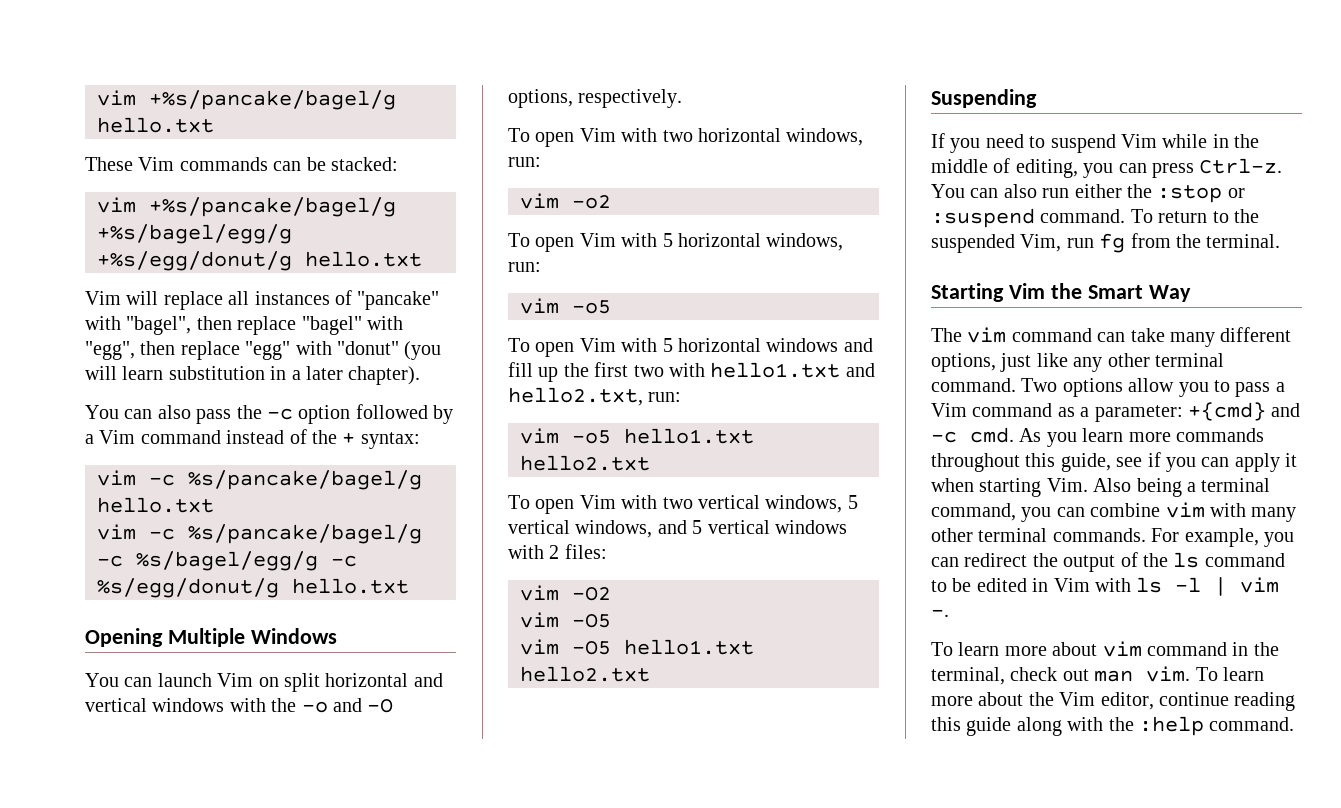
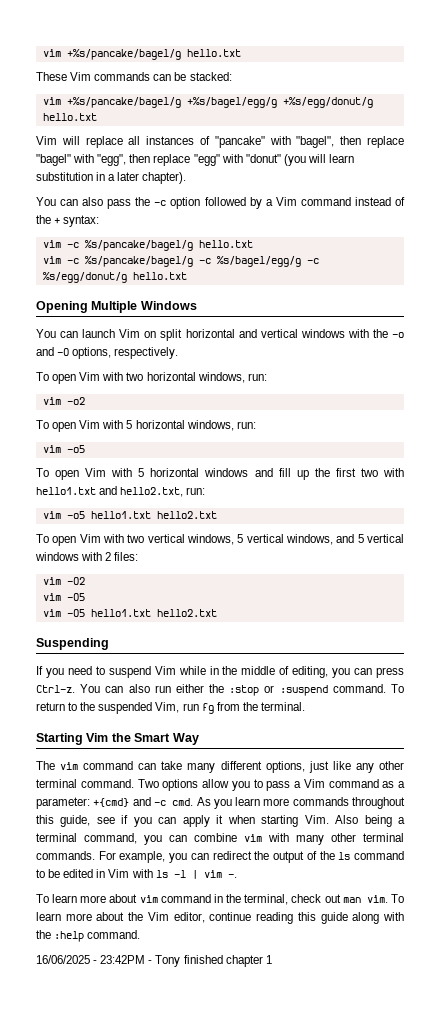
+ 16/06/2025 - 23:42PM - Tony finished chapter 1

